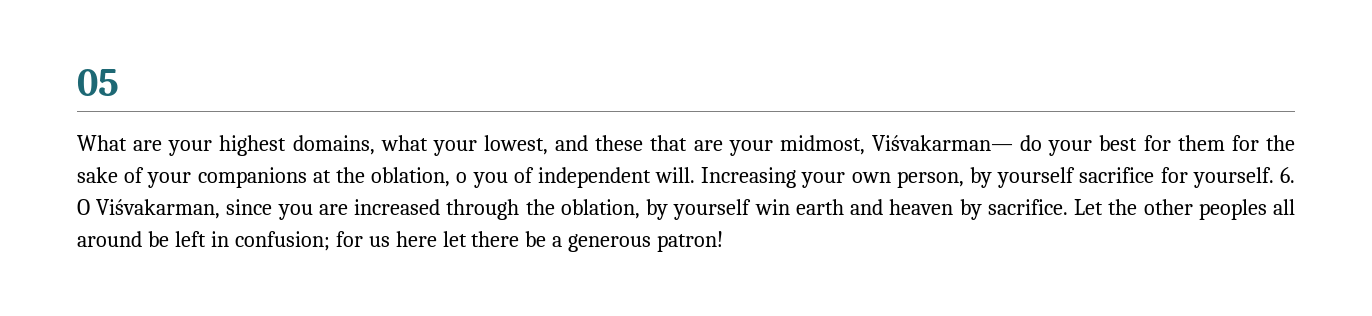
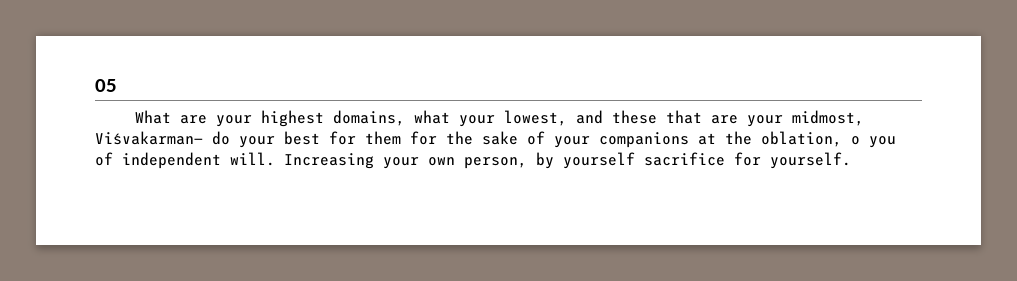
- 6. O Viśvakarman, since you are increased through the oblation, by yourself win earth and heaven by sacrifice. Let the other peoples all around be left in confusion; for us here let there be a generous patron!

